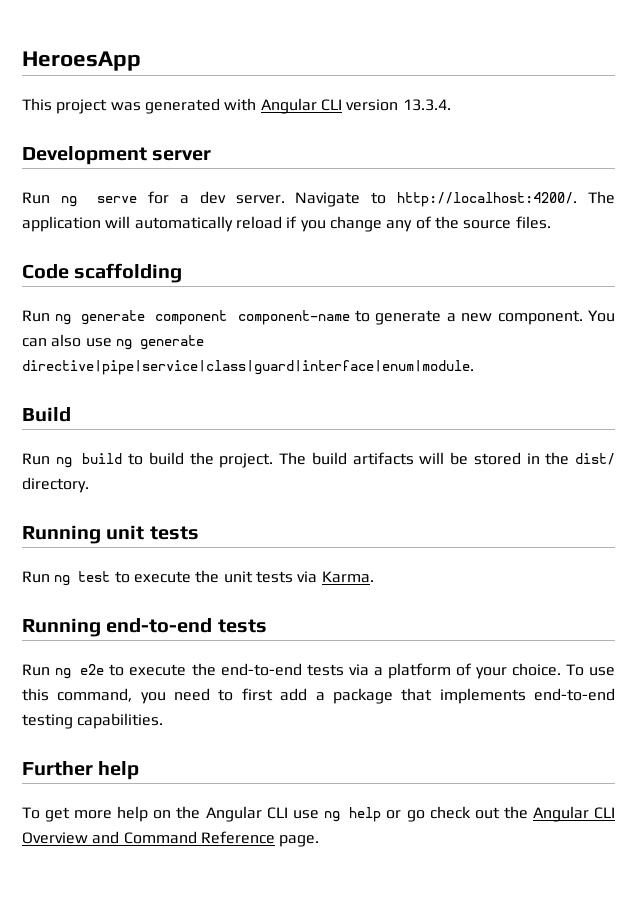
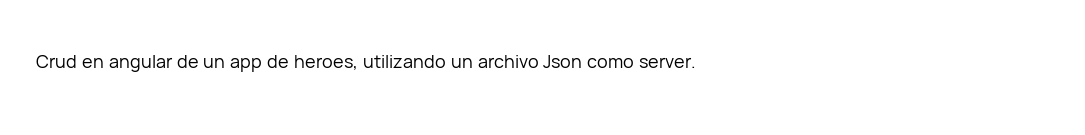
- HeroesApp
- This project was generated with Angular CLI version 13.3.4.
- Development server
- Run ng serve for a dev server. Navigate to http://localhost:4200/. The application will automatically reload if you change any of the source files.
- Code scaffolding
- Run ng generate component component-name to generate a new component. You can also use ng generate directive|pipe|service|class|guard|interface|enum|module.
- Build
- Run ng build to build the project. The build artifacts will be stored in the dist/ directory.
- Running unit tests
- Run ng test to execute the unit tests via Karma.
- Running end-to-end tests
- Run ng e2e to execute the end-to-end tests via a platform of your choice. To use this command, you need to first add a package that implements end-to-end testing capabilities.
- Further help
- To get more help on the Angular CLI use ng help or go check out the Angular CLI Overview and Command Reference page.
+ Crud en angular de un app de heroes, utilizando un archivo Json como server.

